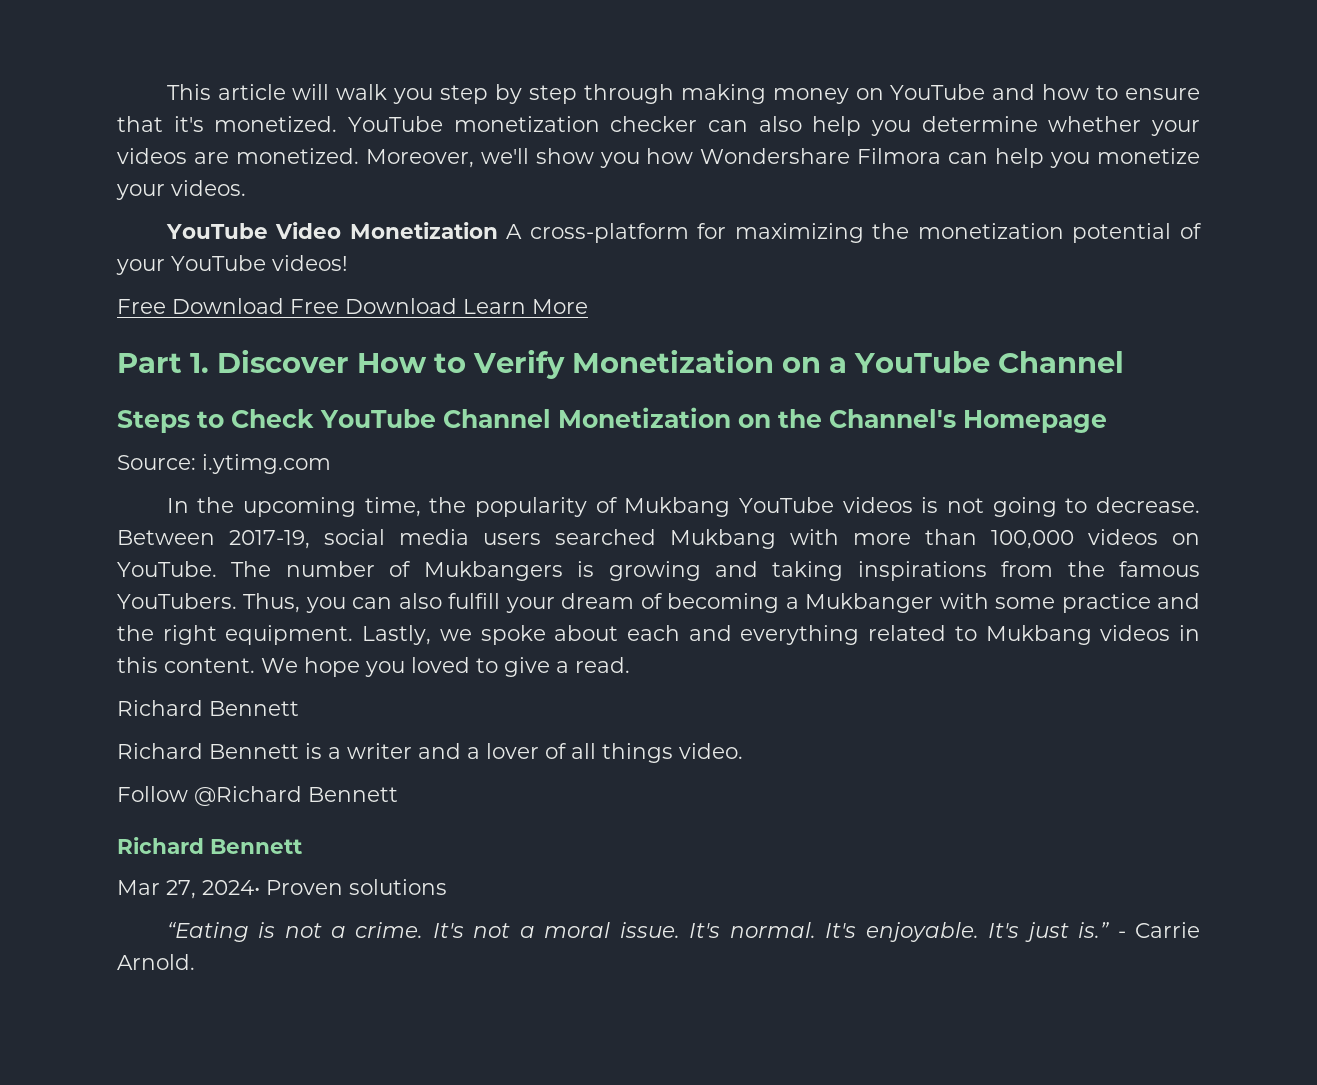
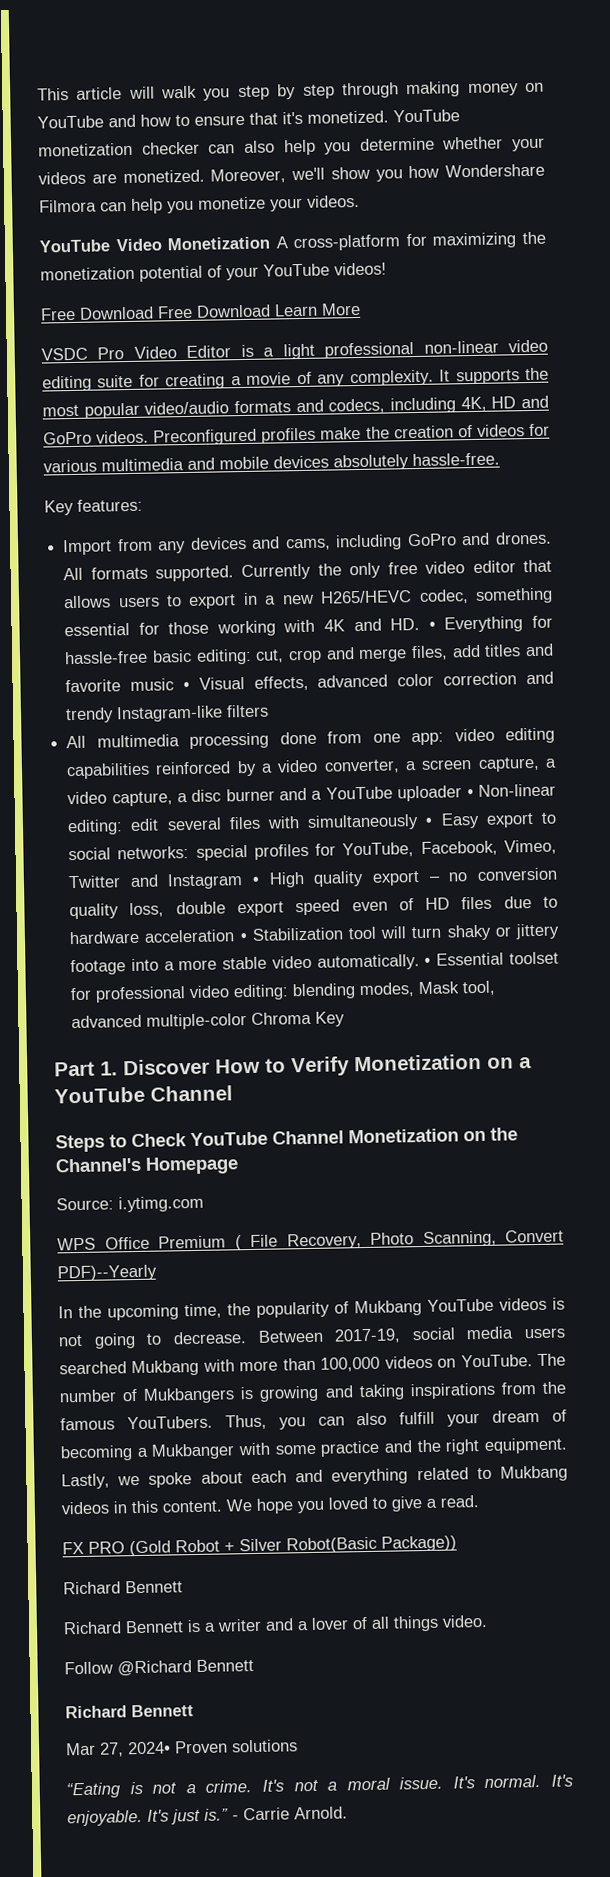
+ VSDC Pro Video Editor is a light professional non-linear video editing suite for creating a movie of any complexity. It supports the most popular video/audio formats and codecs, including 4K, HD and GoPro videos. Preconfigured profiles make the creation of videos for various multimedia and mobile devices absolutely hassle-free.
+ Key features:
+ Import from any devices and cams, including GoPro and drones. All formats supported. Сurrently the only free video editor that allows users to export in a new H265/HEVC codec, something essential for those working with 4K and HD. • Everything for hassle-free basic editing: cut, crop and merge files, add titles and favorite music • Visual effects, advanced color correction and trendy Instagram-like filters
+ All multimedia processing done from one app: video editing capabilities reinforced by a video converter, a screen capture, a video capture, a disc burner and a YouTube uploader • Non-linear editing: edit several files with simultaneously • Easy export to social networks: special profiles for YouTube, Facebook, Vimeo, Twitter and Instagram • High quality export – no conversion quality loss, double export speed even of HD files due to hardware acceleration • Stabilization tool will turn shaky or jittery footage into a more stable video automatically. • Essential toolset for professional video editing: blending modes, Mask tool, advanced multiple-color Chroma Key
+ WPS Office Premium ( File Recovery, Photo Scanning, Convert PDF)--Yearly
+ FX PRO (Gold Robot + Silver Robot(Basic Package))

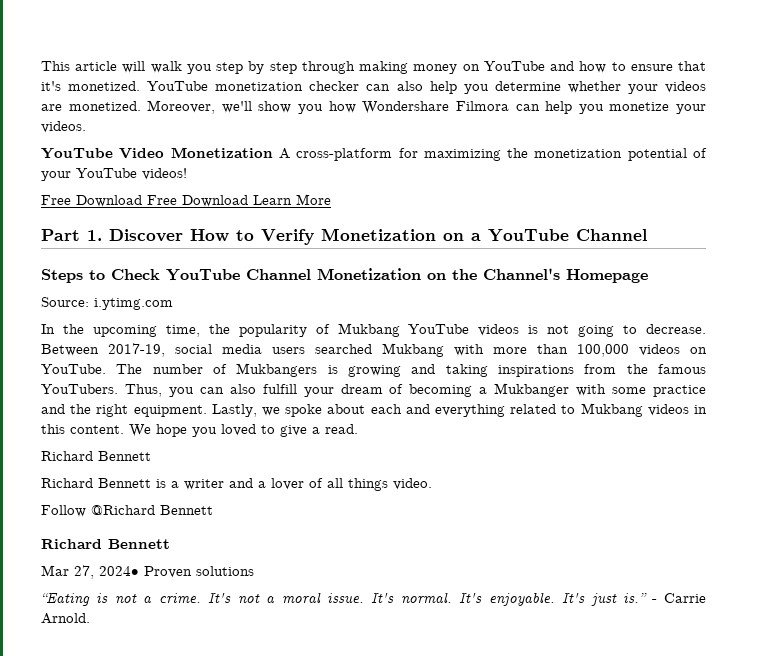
- VSDC Pro Video Editor is a light professional non-linear video editing suite for creating a movie of any complexity. It supports the most popular video/audio formats and codecs, including 4K, HD and GoPro videos. Preconfigured profiles make the creation of videos for various multimedia and mobile devices absolutely hassle-free.
- Key features:
- Import from any devices and cams, including GoPro and drones. All formats supported. Сurrently the only free video editor that allows users to export in a new H265/HEVC codec, something essential for those working with 4K and HD. • Everything for hassle-free basic editing: cut, crop and merge files, add titles and favorite music • Visual effects, advanced color correction and trendy Instagram-like filters
- All multimedia processing done from one app: video editing capabilities reinforced by a video converter, a screen capture, a video capture, a disc burner and a YouTube uploader • Non-linear editing: edit several files with simultaneously • Easy export to social networks: special profiles for YouTube, Facebook, Vimeo, Twitter and Instagram • High quality export – no conversion quality loss, double export speed even of HD files due to hardware acceleration • Stabilization tool will turn shaky or jittery footage into a more stable video automatically. • Essential toolset for professional video editing: blending modes, Mask tool, advanced multiple-color Chroma Key
- WPS Office Premium ( File Recovery, Photo Scanning, Convert PDF)--Yearly
- FX PRO (Gold Robot + Silver Robot(Basic Package))

